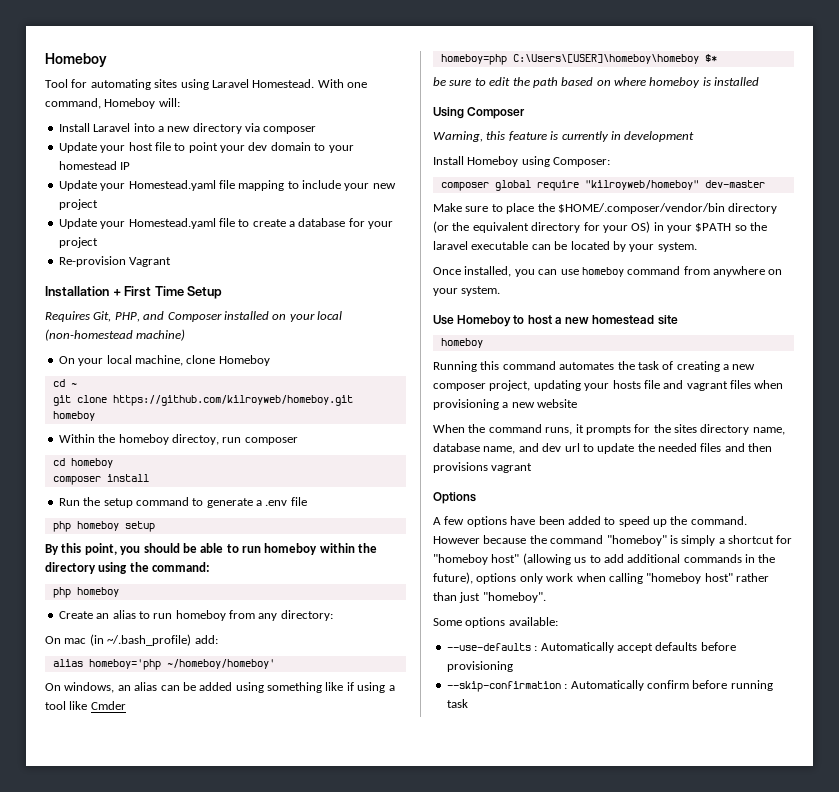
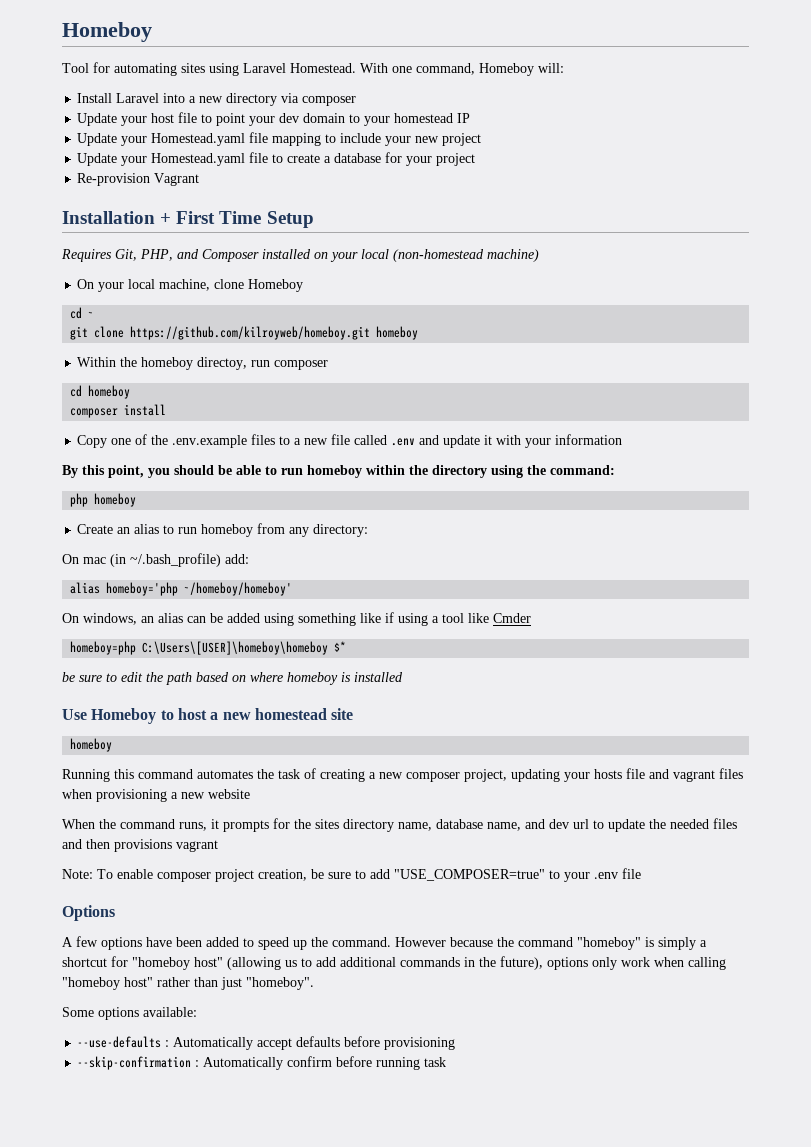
- Run the setup command to generate a .env file
- php homeboy setup
+ Copy one of the .env.example files to a new file called .env and update it with your information
- Using Composer
- Warning, this feature is currently in development
- Install Homeboy using Composer:
- composer global require "kilroyweb/homeboy" dev-master
- Make sure to place the $HOME/.composer/vendor/bin directory (or the equivalent directory for your OS) in your $PATH so the laravel executable can be located by your system.
- Once installed, you can use homeboy command from anywhere on your system.
+ Note: To enable composer project creation, be sure to add "USE_COMPOSER=true" to your .env file

